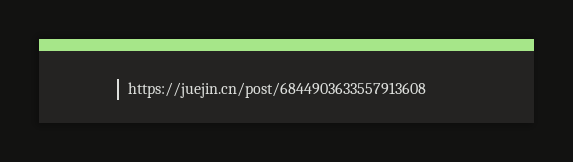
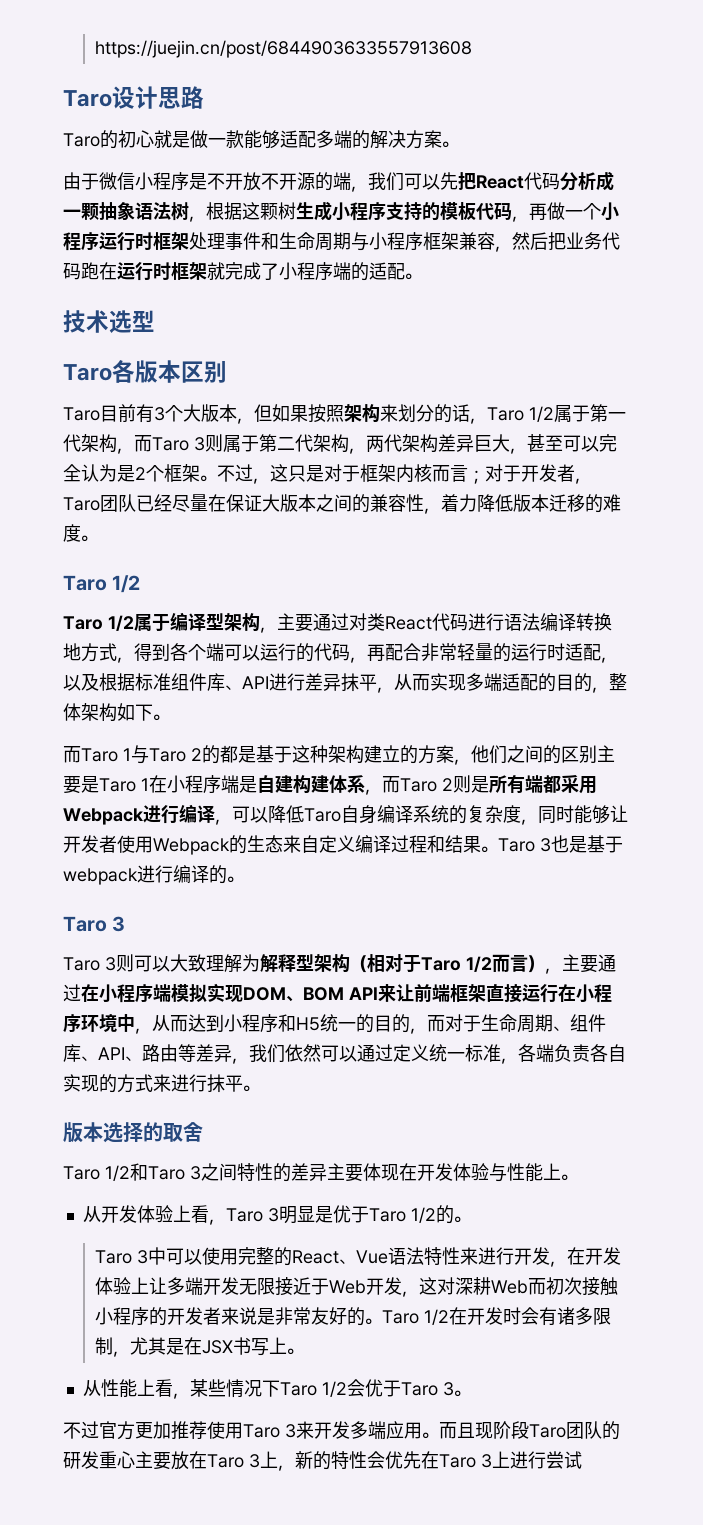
+ Taro设计思路
+ Taro的初心就是做一款能够适配多端的解决方案。
+ 由于微信小程序是不开放不开源的端，我们可以先把React代码分析成一颗抽象语法树，根据这颗树生成小程序支持的模板代码，再做一个小程序运行时框架处理事件和生命周期与小程序框架兼容，然后把业务代码跑在运行时框架就完成了小程序端的适配。
+ 技术选型
+ Taro各版本区别
+ Taro目前有3个大版本，但如果按照架构来划分的话，Taro 1/2属于第一代架构，而Taro 3则属于第二代架构，两代架构差异巨大，甚至可以完全认为是2个框架。不过，这只是对于框架内核而言；对于开发者，Taro团队已经尽量在保证大版本之间的兼容性，着力降低版本迁移的难度。
+ Taro 1/2
+ Taro 1/2属于编译型架构，主要通过对类React代码进行语法编译转换地方式，得到各个端可以运行的代码，再配合非常轻量的运行时适配，以及根据标准组件库、API进行差异抹平，从而实现多端适配的目的，整体架构如下。
+ 而Taro 1与Taro 2的都是基于这种架构建立的方案，他们之间的区别主要是Taro 1在小程序端是自建构建体系，而Taro 2则是所有端都采用Webpack进行编译，可以降低Taro自身编译系统的复杂度，同时能够让开发者使用Webpack的生态来自定义编译过程和结果。Taro 3也是基于webpack进行编译的。
+ Taro 3
+ Taro 3则可以大致理解为解释型架构（相对于Taro 1/2而言），主要通过在小程序端模拟实现DOM、BOM API来让前端框架直接运行在小程序环境中，从而达到小程序和H5统一的目的，而对于生命周期、组件库、API、路由等差异，我们依然可以通过定义统一标准，各端负责各自实现的方式来进行抹平。
+ 版本选择的取舍
+ Taro 1/2和Taro 3之间特性的差异主要体现在开发体验与性能上。
+ 从开发体验上看，Taro 3明显是优于Taro 1/2的。
+ Taro 3中可以使用完整的React、Vue语法特性来进行开发，在开发体验上让多端开发无限接近于Web开发，这对深耕Web而初次接触小程序的开发者来说是非常友好的。Taro 1/2在开发时会有诸多限制，尤其是在JSX书写上。
+ 从性能上看，某些情况下Taro 1/2会优于Taro 3。
+ 不过官方更加推荐使用Taro 3来开发多端应用。而且现阶段Taro团队的研发重心主要放在Taro 3上，新的特性会优先在Taro 3上进行尝试

